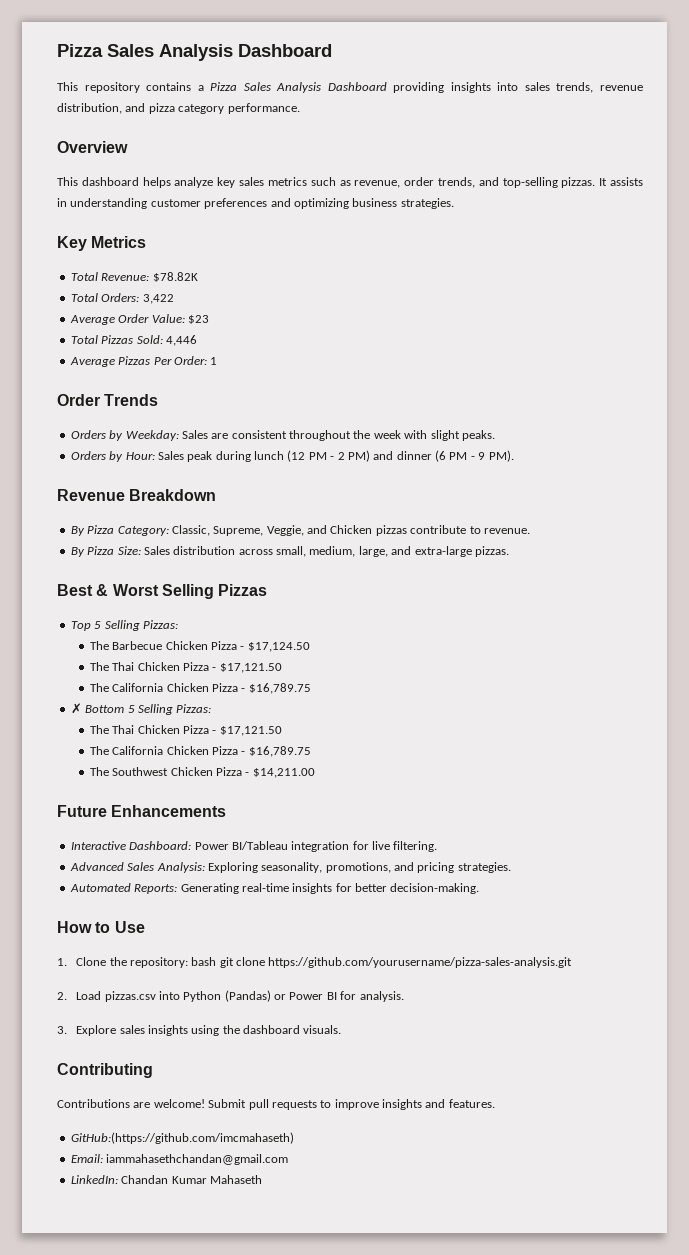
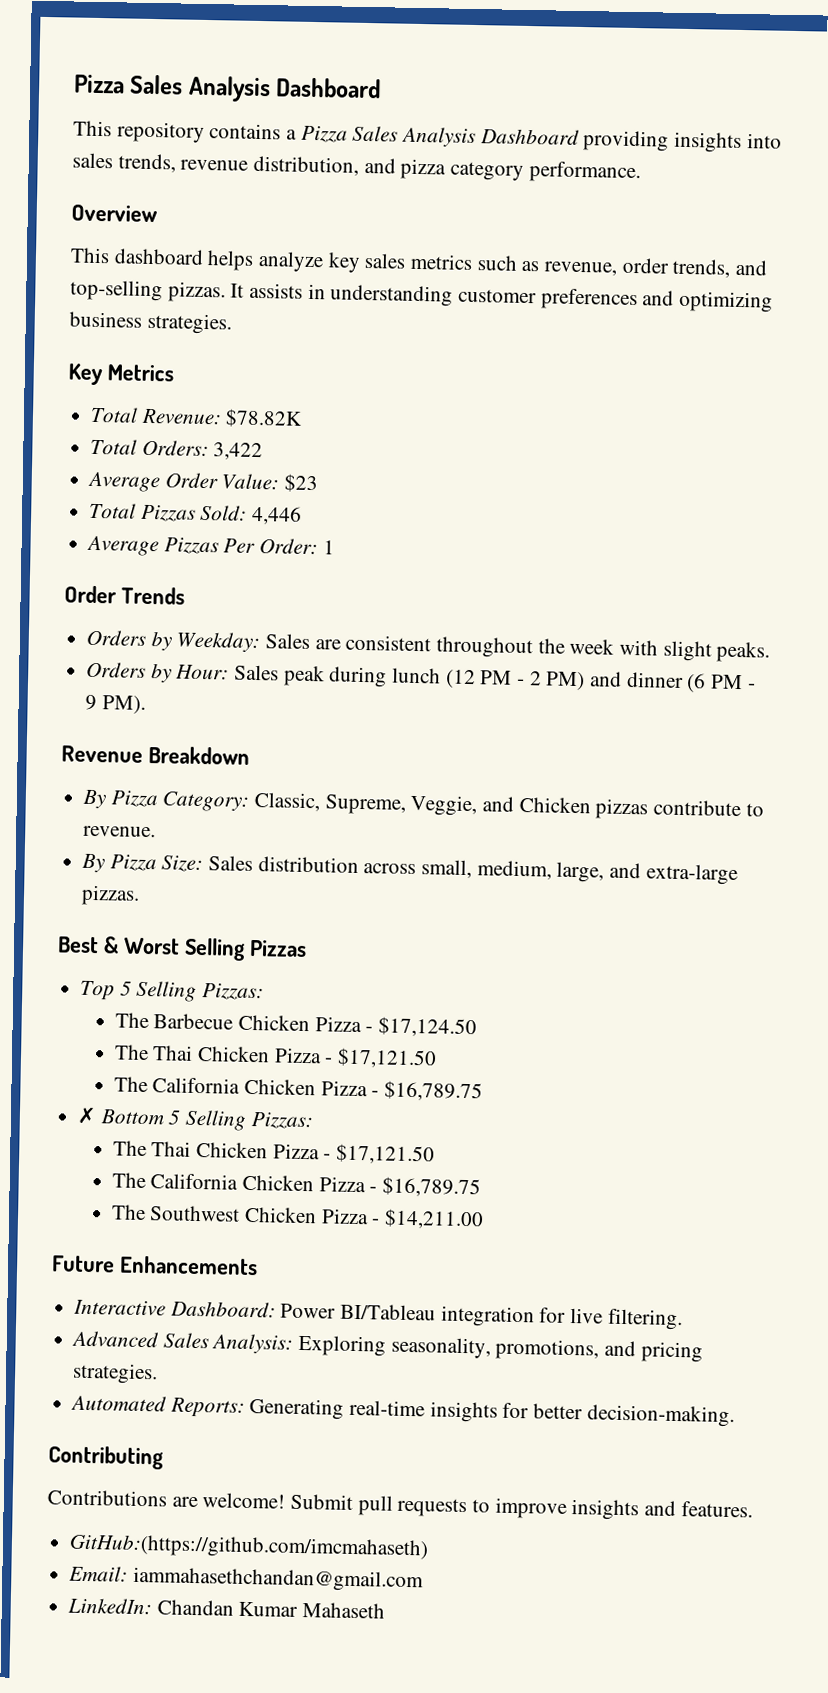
- How to Use
- 1. Clone the repository: bash git clone https://github.com/yourusername/pizza-sales-analysis.git
- 2. Load pizzas.csv into Python (Pandas) or Power BI for analysis.
- 3. Explore sales insights using the dashboard visuals.

